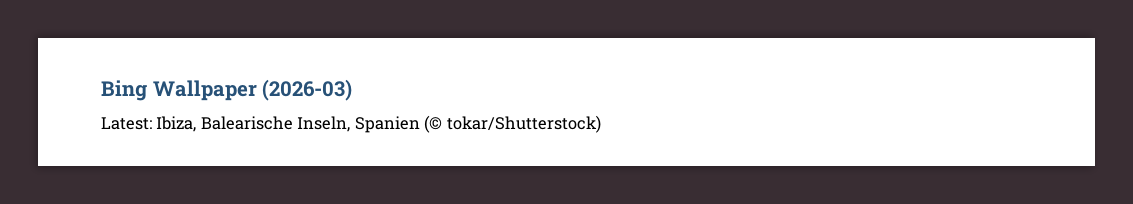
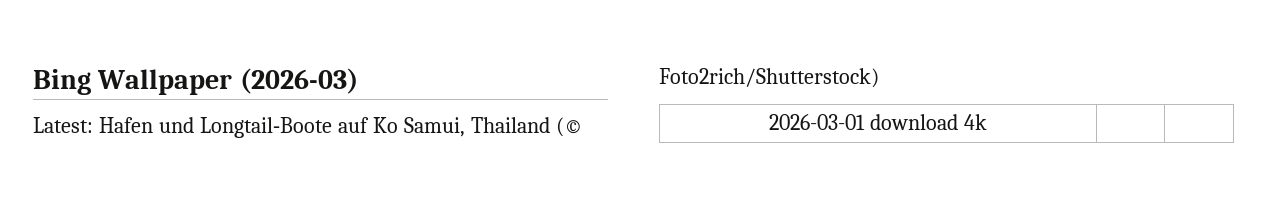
- Latest: Ibiza, Balearische Inseln, Spanien (© tokar/Shutterstock)
+ Latest: Hafen und Longtail‑Boote auf Ko Samui, Thailand (© Foto2rich/Shutterstock)
+ 2026-03-01 download 4k | |

